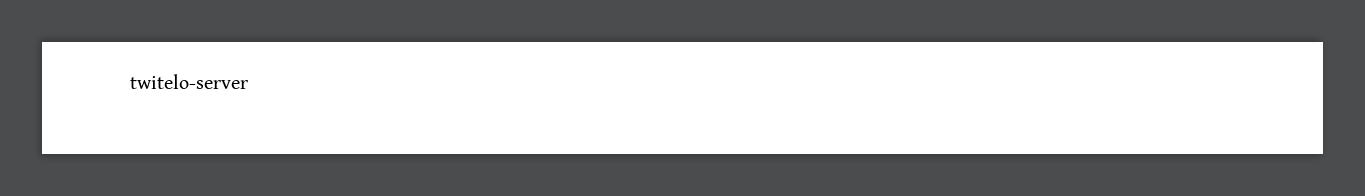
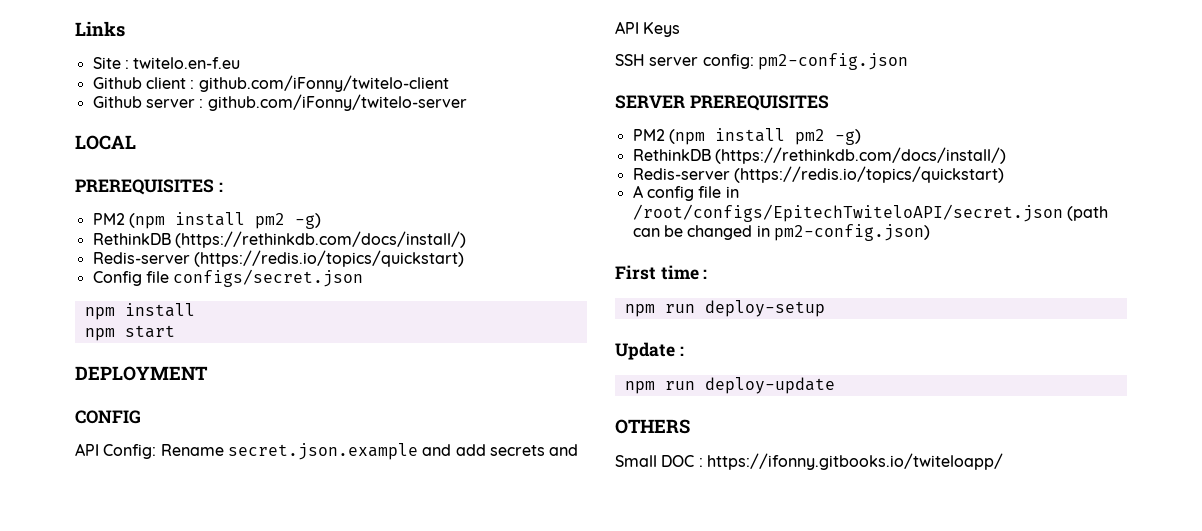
- twitelo-server
+ Links
+ Site : twitelo.en-f.eu
+ Github client : github.com/iFonny/twitelo-client
+ Github server : github.com/iFonny/twitelo-server
+ LOCAL
+ PREREQUISITES :
+ PM2 (npm install pm2 -g)
+ RethinkDB (https://rethinkdb.com/docs/install/)
+ Redis-server (https://redis.io/topics/quickstart)
+ Config file configs/secret.json
+ npm install
+ npm start
+ DEPLOYMENT
+ CONFIG
+ API Config: Rename secret.json.example and add secrets and API Keys
+ SSH server config: pm2-config.json
+ SERVER PREREQUISITES
+ PM2 (npm install pm2 -g)
+ RethinkDB (https://rethinkdb.com/docs/install/)
+ Redis-server (https://redis.io/topics/quickstart)
+ A config file in /root/configs/EpitechTwiteloAPI/secret.json (path can be changed in pm2-config.json)
+ First time :
+ npm run deploy-setup
+ Update :
+ npm run deploy-update
+ OTHERS
+ Small DOC : https://ifonny.gitbooks.io/twiteloapp/

